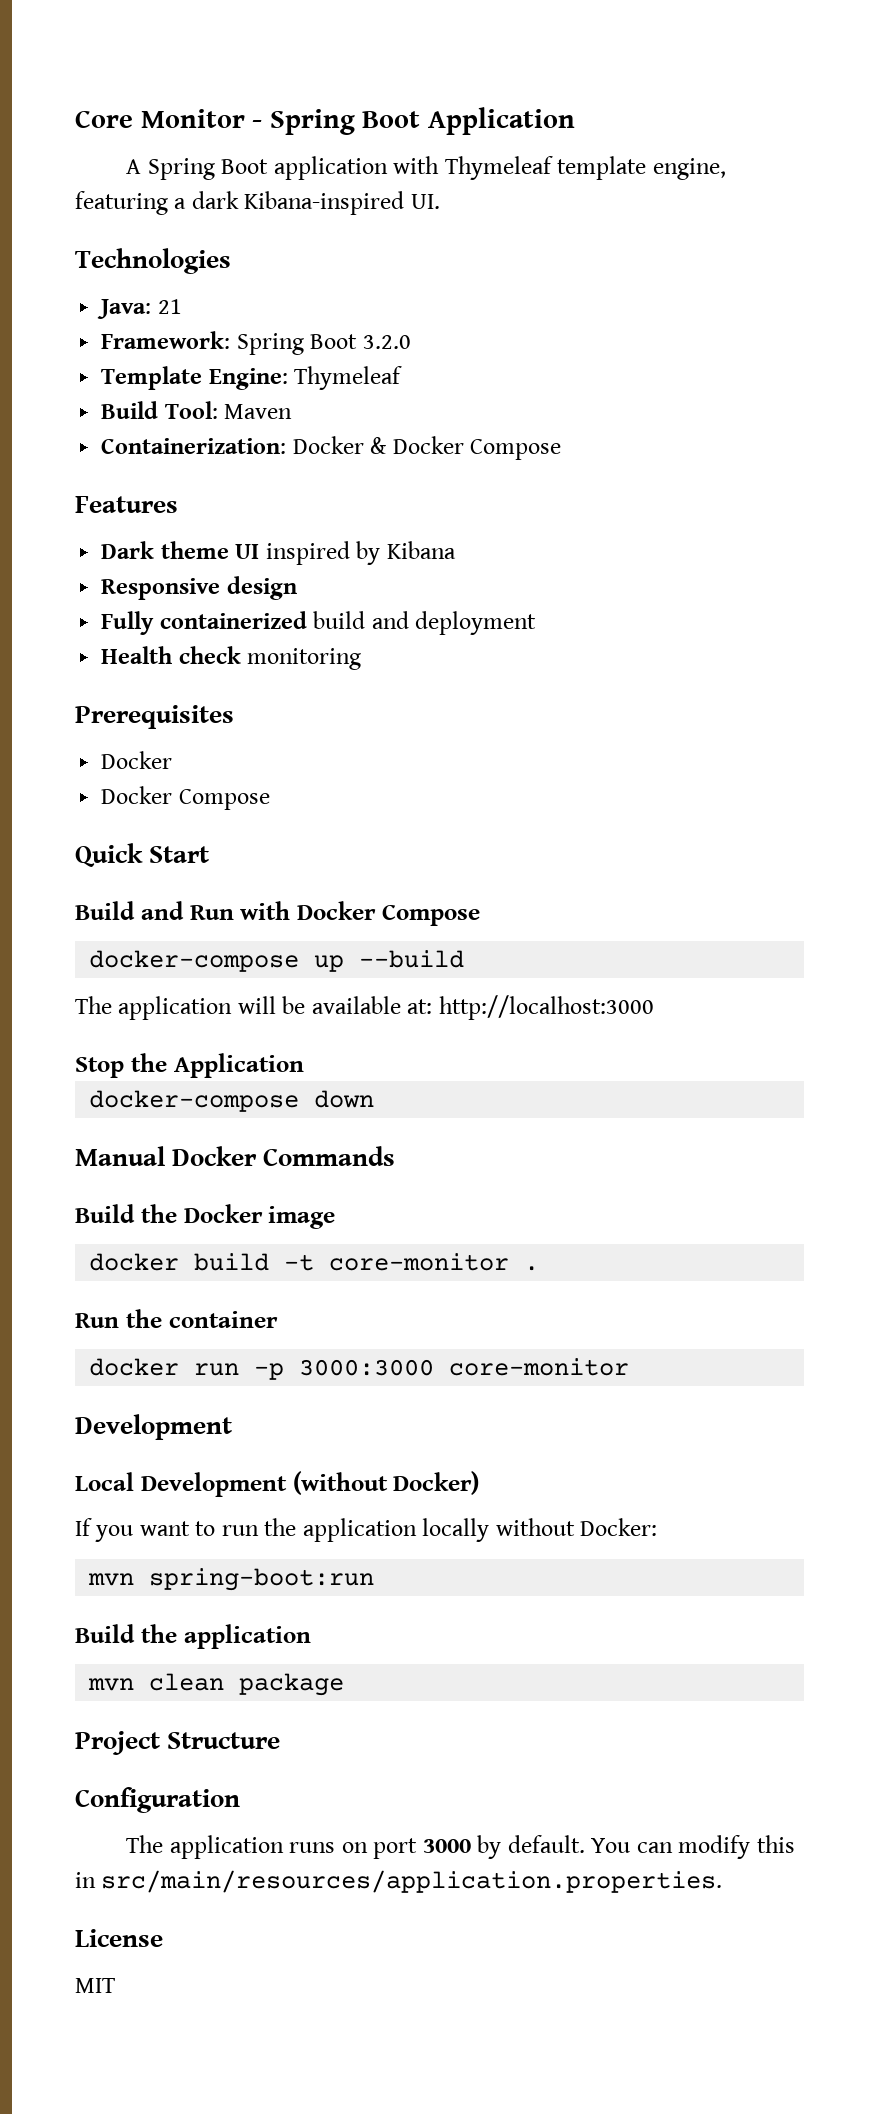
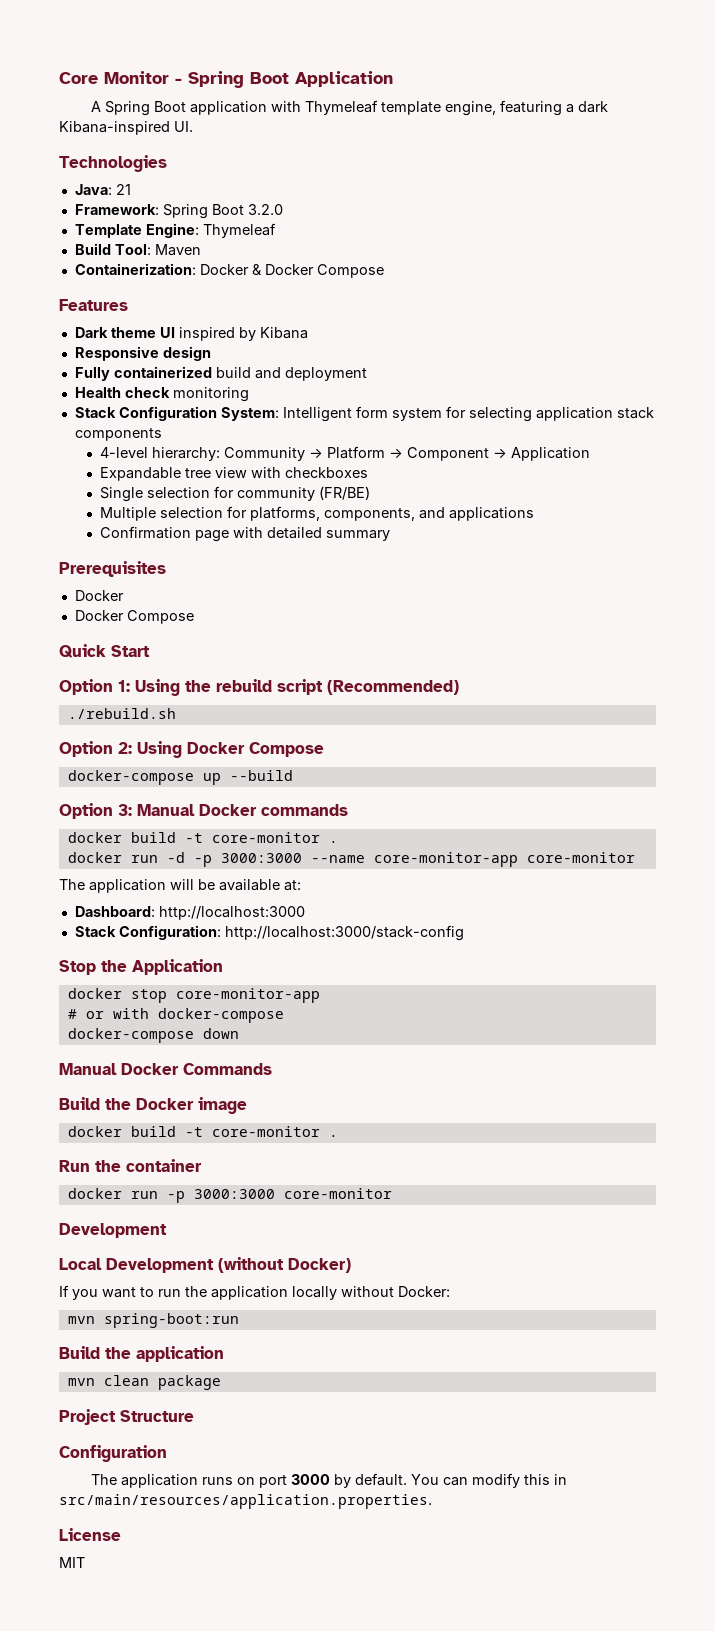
+ Stack Configuration System: Intelligent form system for selecting application stack components
+ 4-level hierarchy: Community → Platform → Component → Application
+ Expandable tree view with checkboxes
+ Single selection for community (FR/BE)
+ Multiple selection for platforms, components, and applications
+ Confirmation page with detailed summary
- Build and Run with Docker Compose
+ Option 1: Using the rebuild script (Recommended)
+ ./rebuild.sh
+ Option 2: Using Docker Compose
+ Option 3: Manual Docker commands
+ docker build -t core-monitor .
+ docker run -d -p 3000:3000 --name core-monitor-app core-monitor
- The application will be available at: http://localhost:3000
+ The application will be available at:
+ Dashboard: http://localhost:3000
+ Stack Configuration: http://localhost:3000/stack-config
+ docker stop core-monitor-app
+ # or with docker-compose

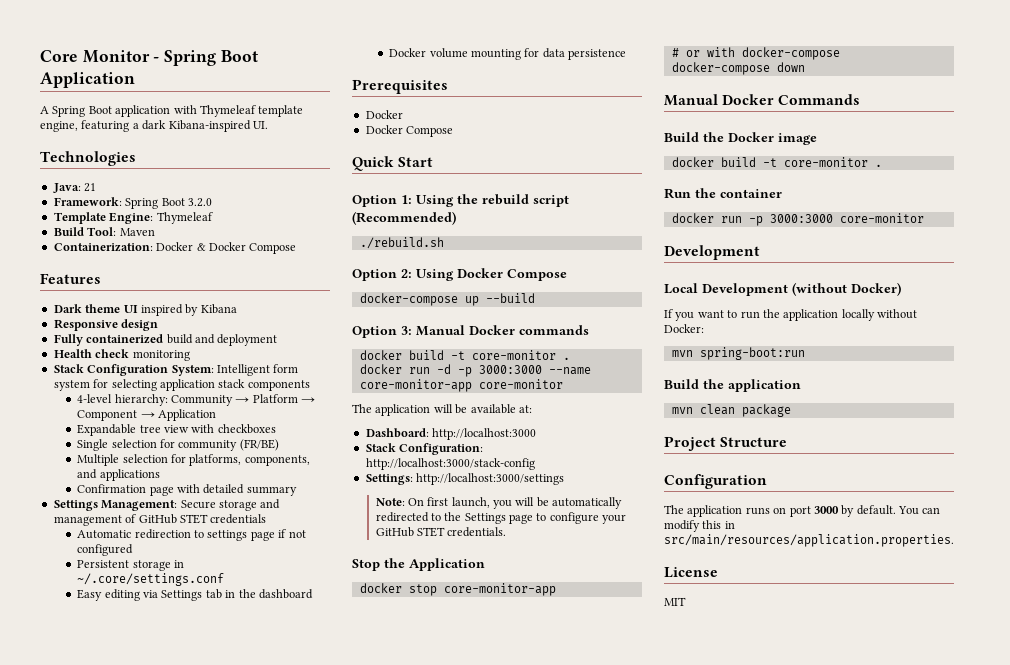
+ Settings Management: Secure storage and management of GitHub STET credentials
+ Automatic redirection to settings page if not configured
+ Persistent storage in ~/.core/settings.conf
+ Easy editing via Settings tab in the dashboard
+ Docker volume mounting for data persistence
+ Settings: http://localhost:3000/settings
+ Note: On first launch, you will be automatically redirected to the Settings page to configure your GitHub STET credentials.

